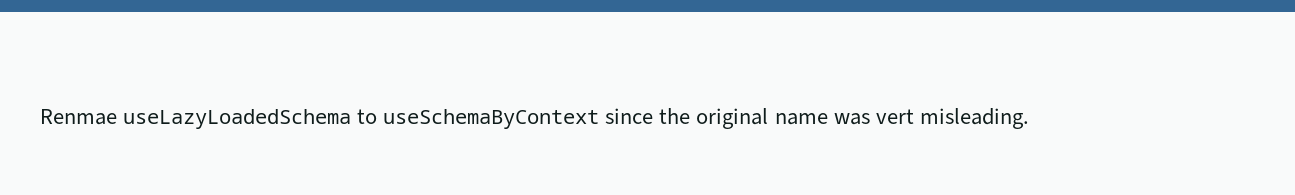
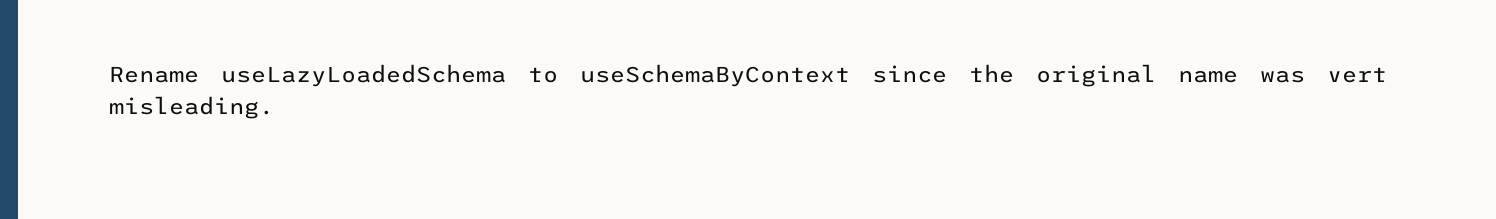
- Renmae useLazyLoadedSchema to useSchemaByContext since the original name was vert misleading.
+ Rename useLazyLoadedSchema to useSchemaByContext since the original name was vert misleading.

